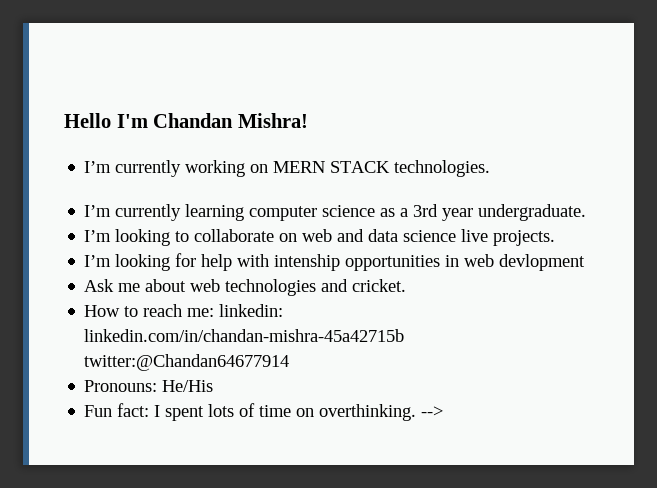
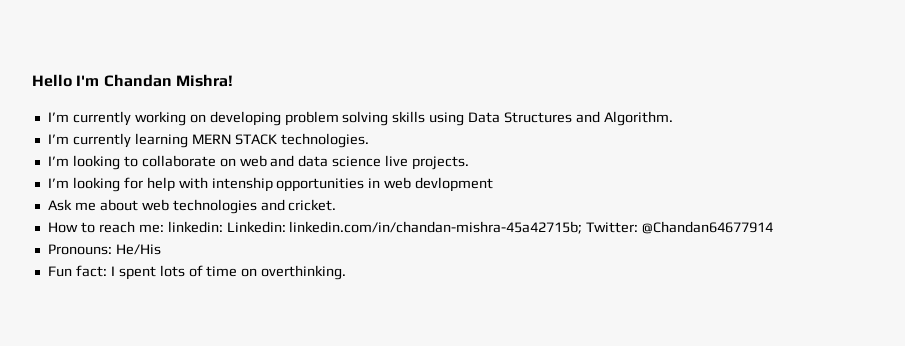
- I’m currently working on MERN STACK technologies.
- I’m currently learning computer science as a 3rd year undergraduate.
+ I’m currently working on developing problem solving skills using Data Structures and Algorithm.
+ I’m currently learning MERN STACK technologies.
- How to reach me: linkedin: linkedin.com/in/chandan-mishra-45a42715b twitter:@Chandan64677914
+ How to reach me: linkedin: Linkedin: linkedin.com/in/chandan-mishra-45a42715b; Twitter: @Chandan64677914
- -->

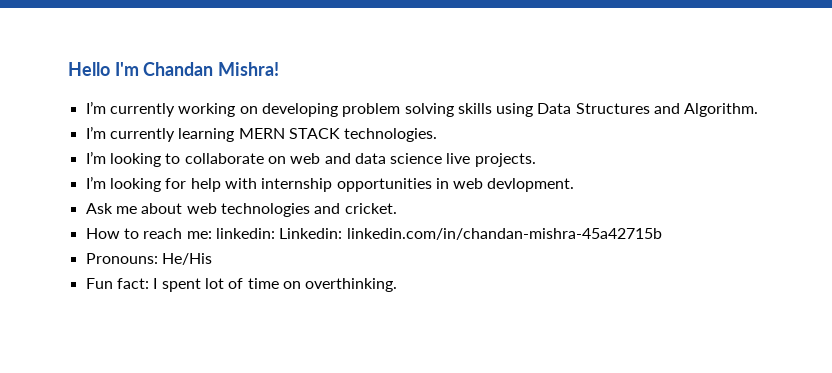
- I’m looking for help with intenship opportunities in web devlopment
+ I’m looking for help with internship opportunities in web devlopment.
- How to reach me: linkedin: Linkedin: linkedin.com/in/chandan-mishra-45a42715b; Twitter: @Chandan64677914
+ How to reach me: linkedin: Linkedin: linkedin.com/in/chandan-mishra-45a42715b
- Fun fact: I spent lots of time on overthinking.
+ Fun fact: I spent lot of time on overthinking.

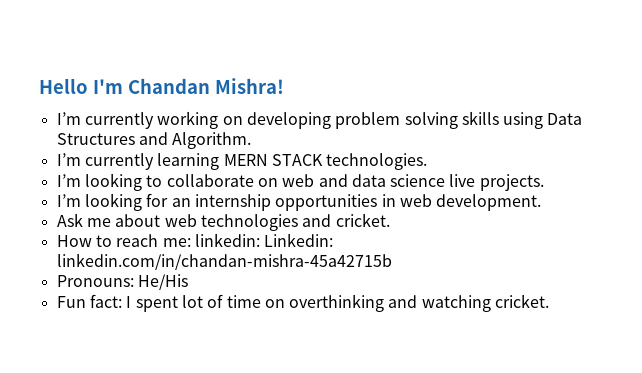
- I’m looking for help with internship opportunities in web devlopment.
+ I’m looking for an internship opportunities in web development.
- Fun fact: I spent lot of time on overthinking.
+ Fun fact: I spent lot of time on overthinking and watching cricket.

